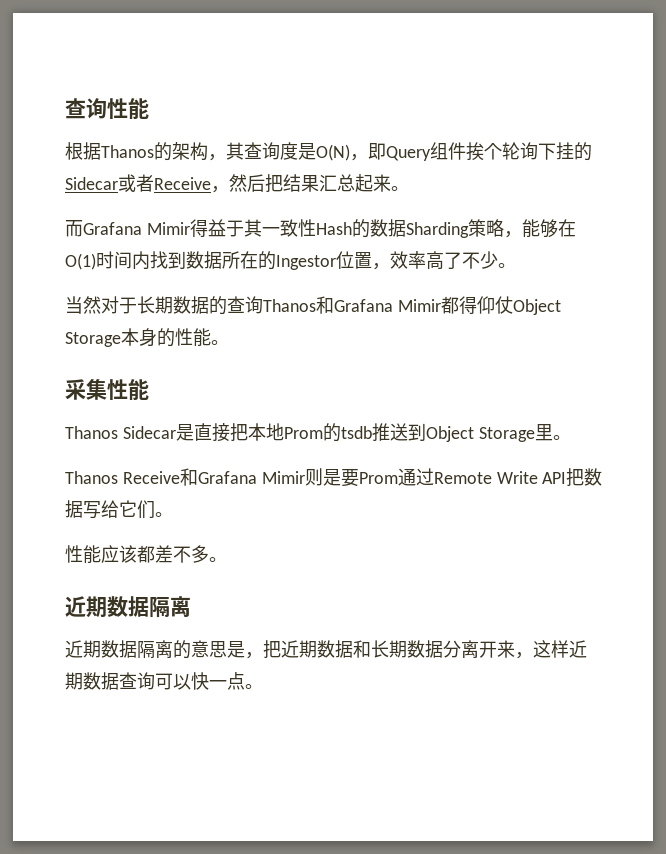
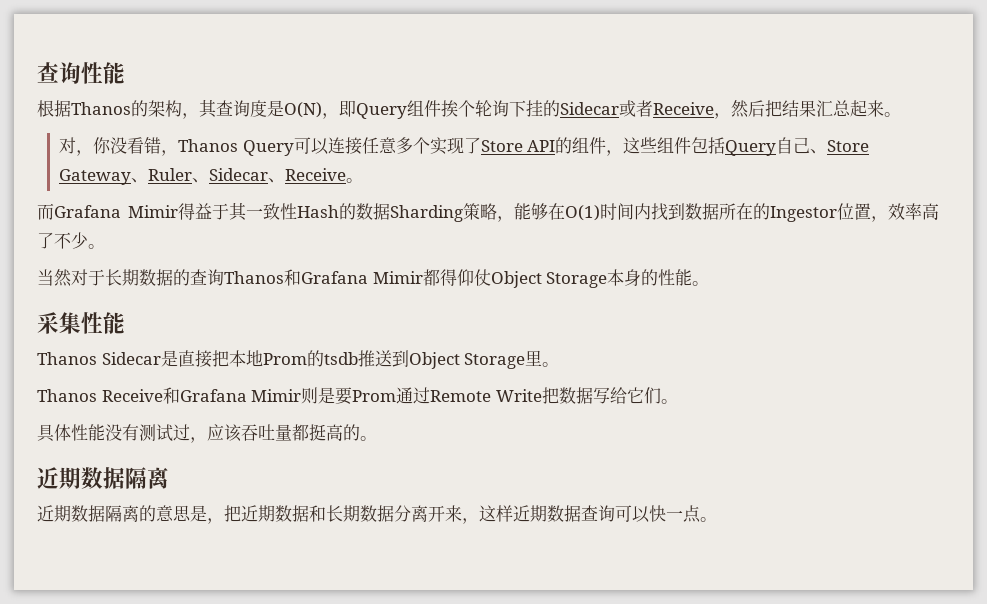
+ 对，你没看错，Thanos Query可以连接任意多个实现了Store API的组件，这些组件包括Query自己、Store Gateway、Ruler、Sidecar、Receive。
- Thanos Receive和Grafana Mimir则是要Prom通过Remote Write API把数据写给它们。
+ Thanos Receive和Grafana Mimir则是要Prom通过Remote Write把数据写给它们。
- 性能应该都差不多。
+ 具体性能没有测试过，应该吞吐量都挺高的。

